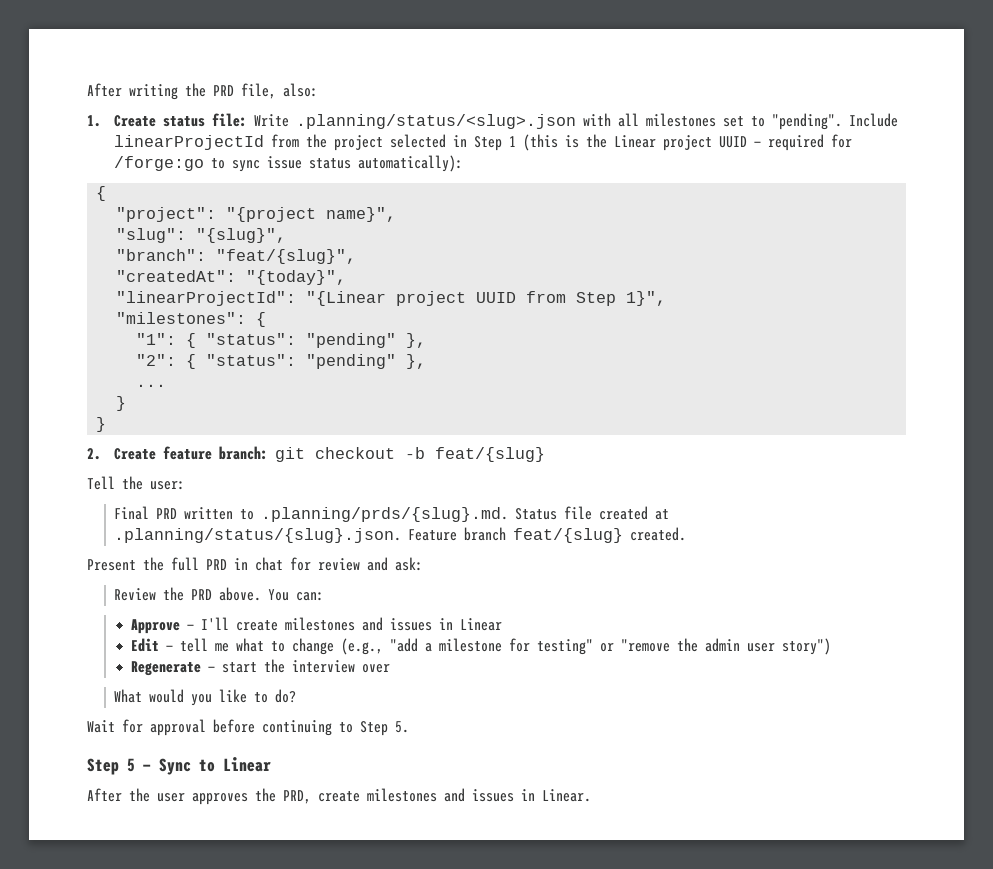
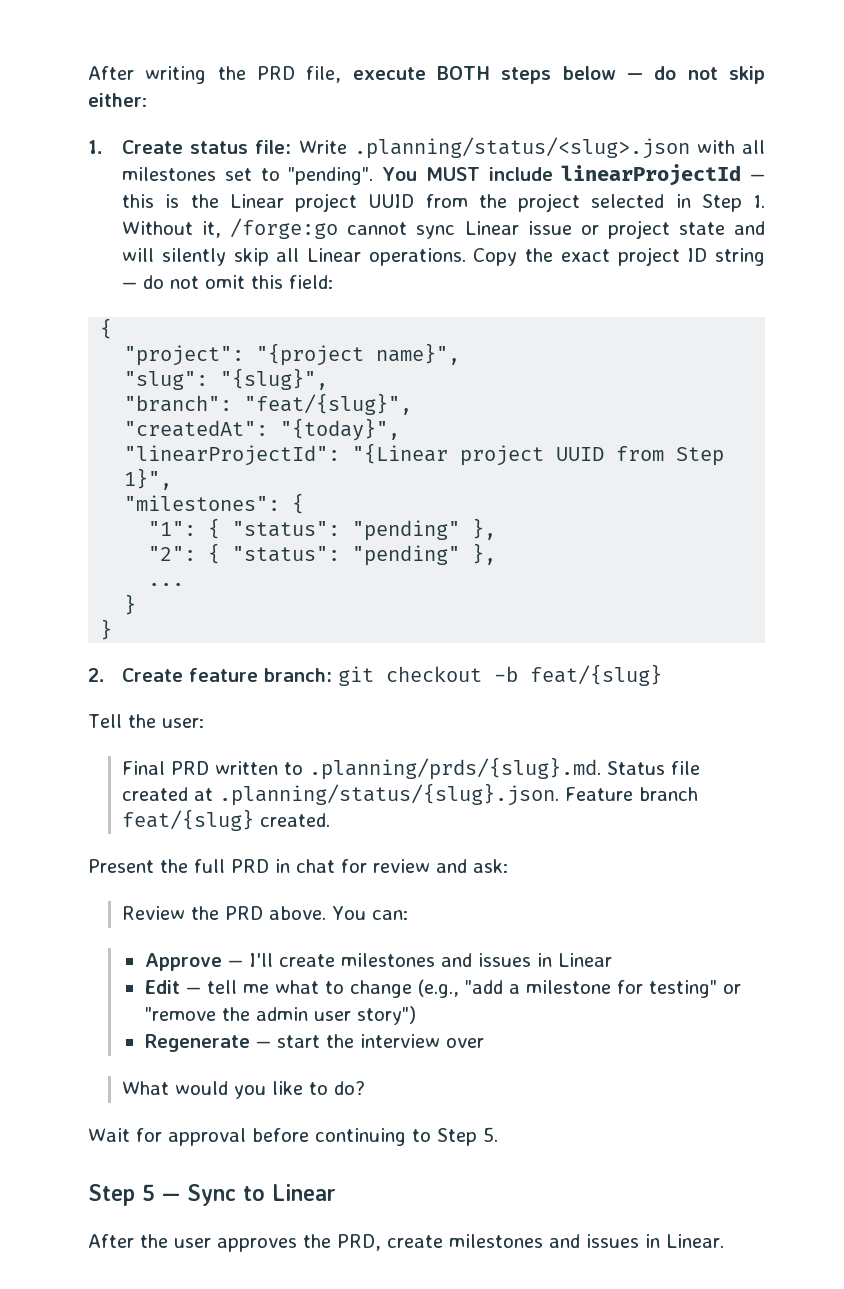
- After writing the PRD file, also:
+ After writing the PRD file, execute BOTH steps below — do not skip either:
- Include linearProjectId from the project selected in Step 1 (this is the Linear project UUID — required for /forge:go to sync issue status automatically):
+ You MUST include linearProjectId — this is the Linear project UUID from the project selected in Step 1. Without it, /forge:go cannot sync Linear issue or project state and will silently skip all Linear operations. Copy the exact project ID string — do not omit this field:

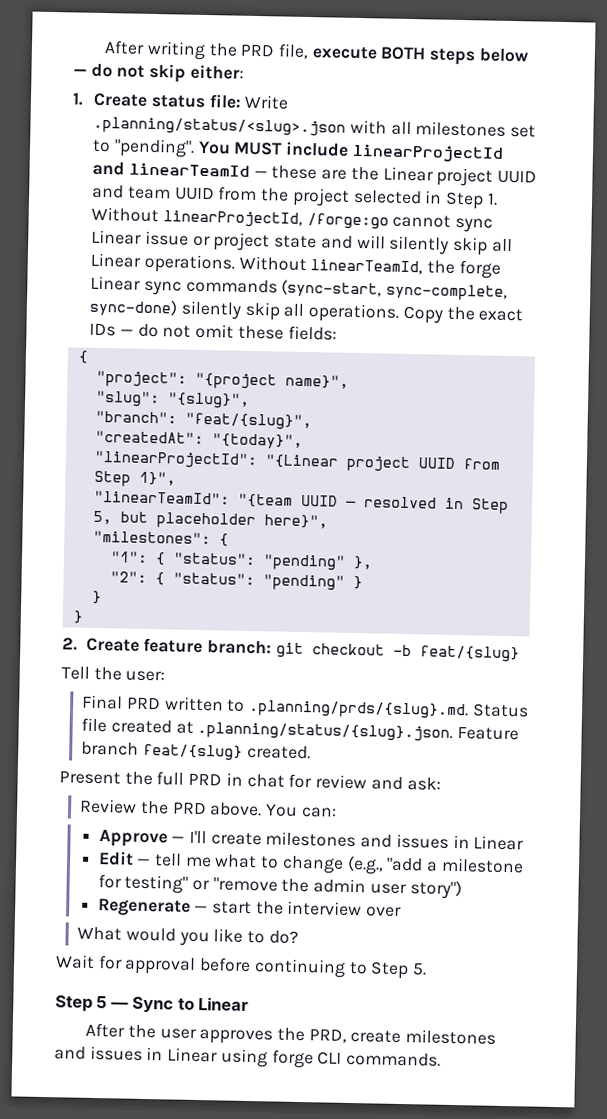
- You MUST include linearProjectId — this is the Linear project UUID from the project selected in Step 1. Without it, /forge:go cannot sync Linear issue or project state and will silently skip all Linear operations.
+ You MUST include linearProjectId and linearTeamId — these are the Linear project UUID and team UUID from the project selected in Step 1. Without linearProjectId, /forge:go cannot sync Linear issue or project state and will silently skip all Linear operations.
- Copy the exact project ID string — do not omit this field:
+ Without linearTeamId, the forge Linear sync commands (sync-start, sync-complete, sync-done) silently skip all operations. Copy the exact IDs — do not omit these fields:
+ "linearTeamId": "{team UUID — resolved in Step 5, but placeholder here}",
- "2": { "status": "pending" },
- ...
+ "2": { "status": "pending" }
- After the user approves the PRD, create milestones and issues in Linear.
+ After the user approves the PRD, create milestones and issues in Linear using forge CLI commands.

